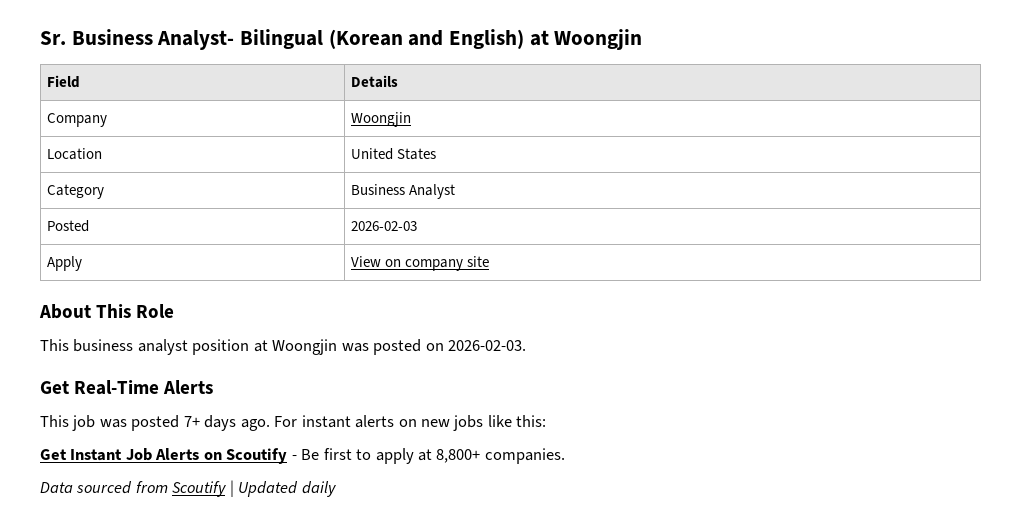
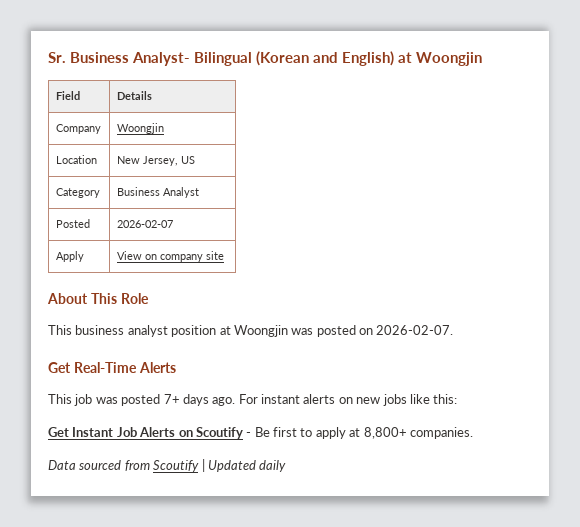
- Location | United States
+ Location | New Jersey, US
- Posted | 2026-02-03
+ Posted | 2026-02-07
- This business analyst position at Woongjin was posted on 2026-02-03.
+ This business analyst position at Woongjin was posted on 2026-02-07.

